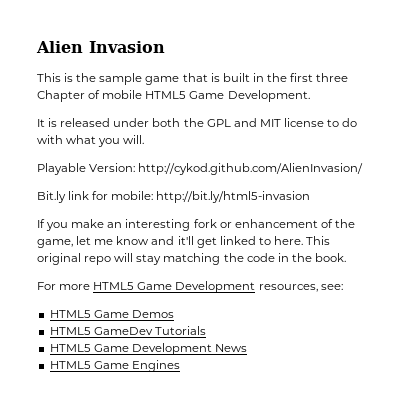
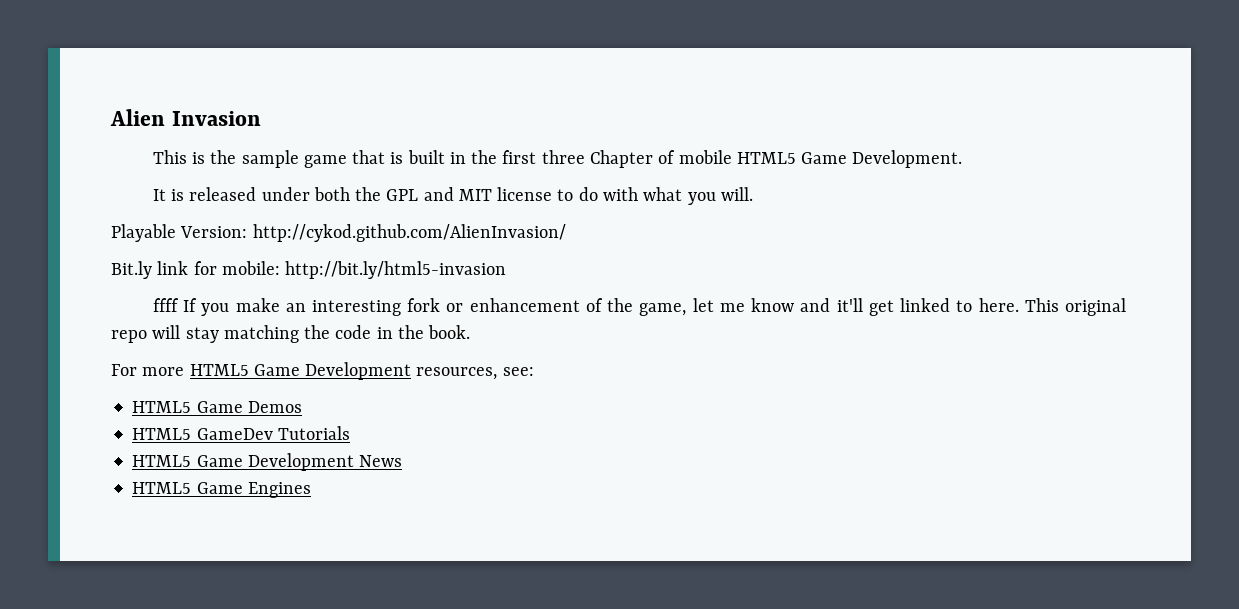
- If you make an interesting fork or enhancement of the game, let me know and it'll get linked to here.
+ ffff If you make an interesting fork or enhancement of the game, let me know and it'll get linked to here.

